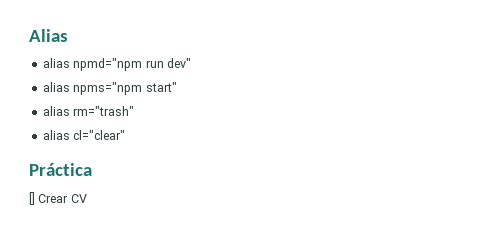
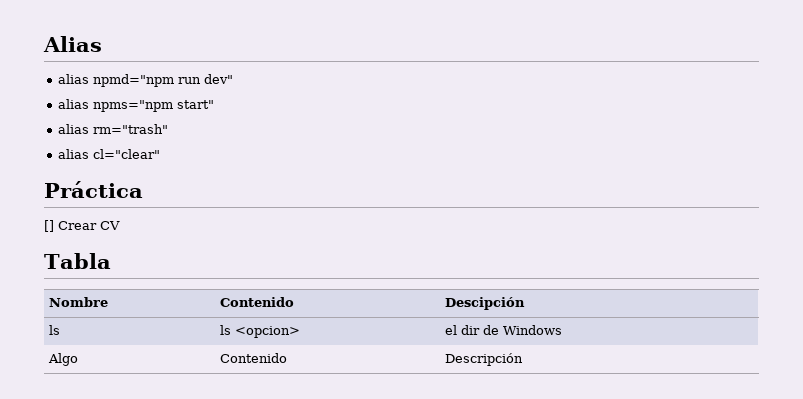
+ Tabla
+ Nombre | Contenido | Descipción
+ ls | ls <opcion> | el dir de Windows
+ Algo | Contenido | Descripción

